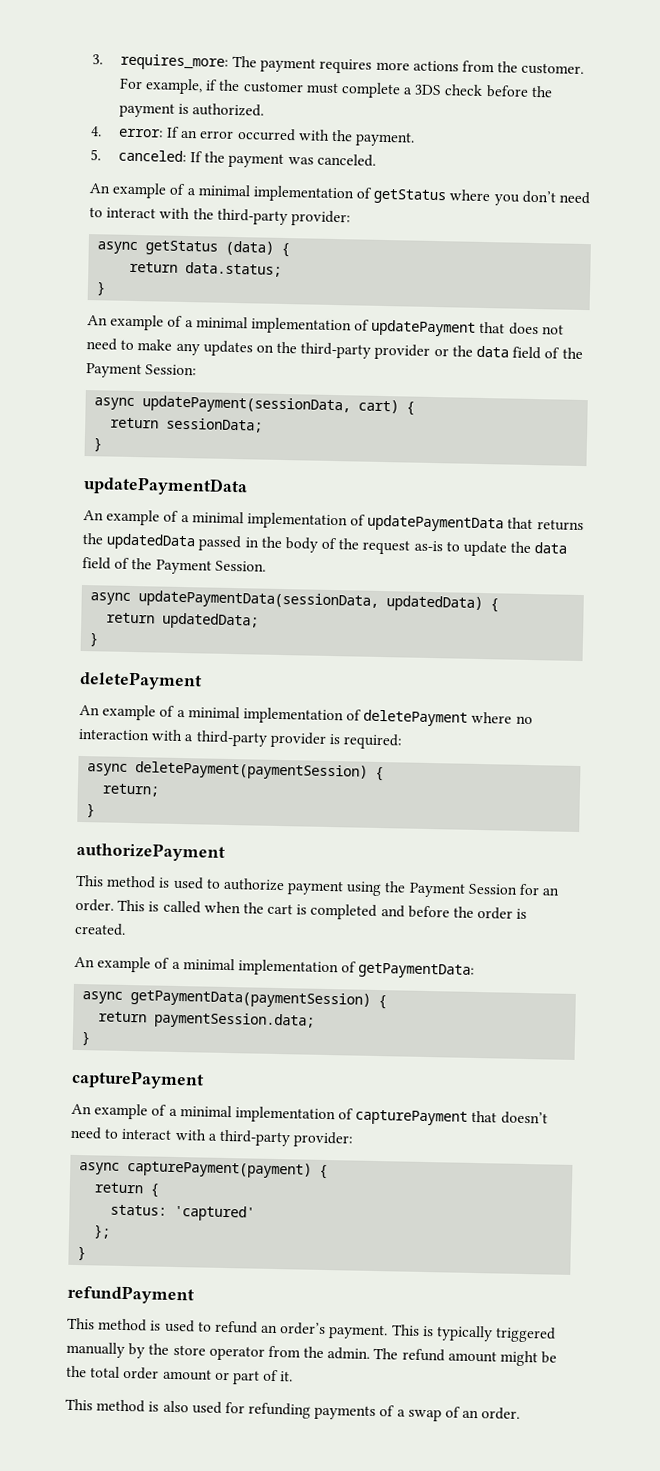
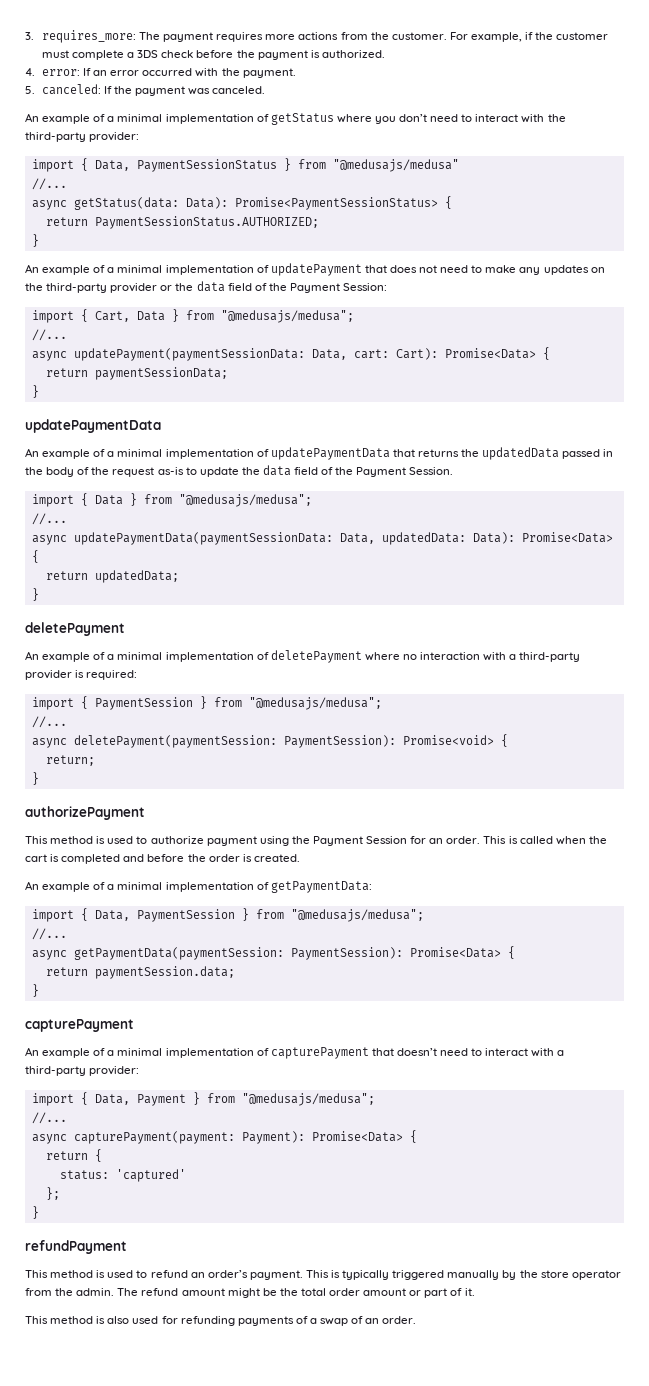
- async getStatus (data) {
- return data.status;
+ import { Data, PaymentSessionStatus } from "@medusajs/medusa"
+ //...
+ async getStatus(data: Data): Promise<PaymentSessionStatus> {
+ return PaymentSessionStatus.AUTHORIZED;
- async updatePayment(sessionData, cart) {
- return sessionData;
+ import { Cart, Data } from "@medusajs/medusa";
+ //...
+ async updatePayment(paymentSessionData: Data, cart: Cart): Promise<Data> {
+ return paymentSessionData;
- async updatePaymentData(sessionData, updatedData) {
+ import { Data } from "@medusajs/medusa";
+ //...
+ async updatePaymentData(paymentSessionData: Data, updatedData: Data): Promise<Data> {
- async deletePayment(paymentSession) {
+ import { PaymentSession } from "@medusajs/medusa";
+ //...
+ async deletePayment(paymentSession: PaymentSession): Promise<void> {
- async getPaymentData(paymentSession) {
+ import { Data, PaymentSession } from "@medusajs/medusa";
+ //...
+ async getPaymentData(paymentSession: PaymentSession): Promise<Data> {
- async capturePayment(payment) {
+ import { Data, Payment } from "@medusajs/medusa";
+ //...
+ async capturePayment(payment: Payment): Promise<Data> {

